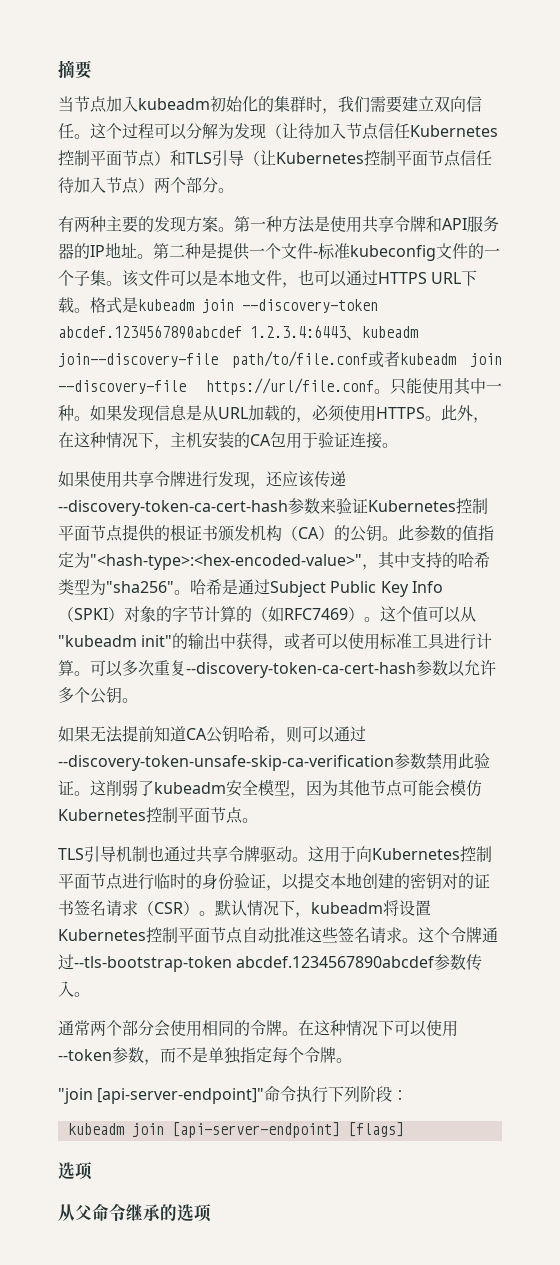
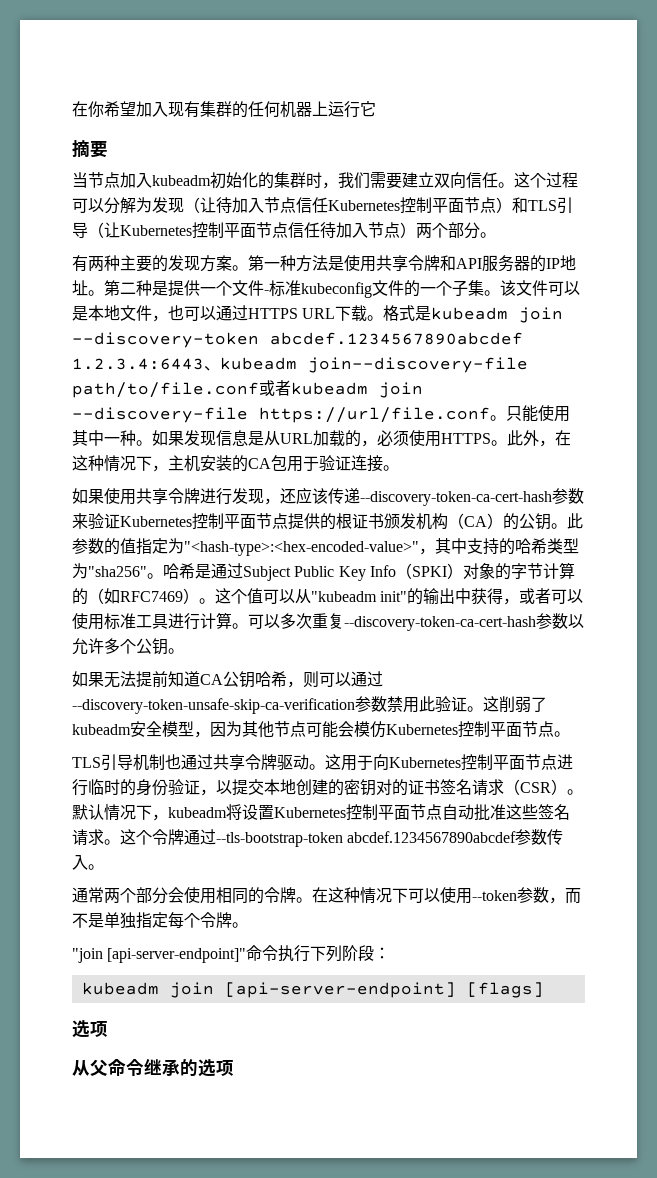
+ 在你希望加入现有集群的任何机器上运行它

